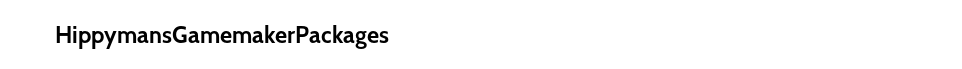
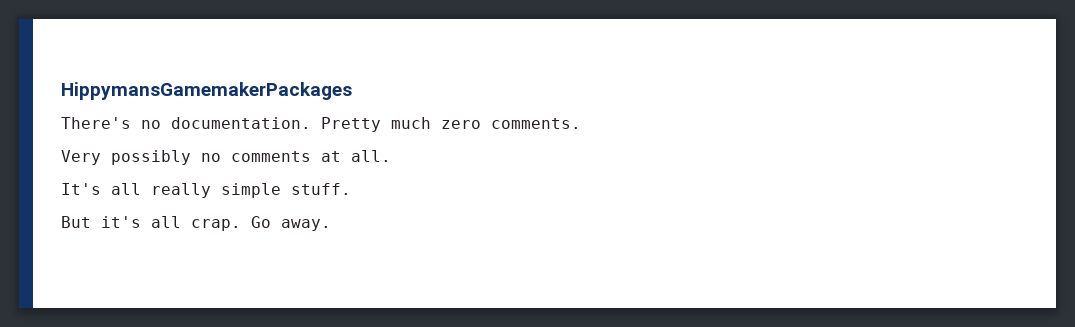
+ There's no documentation. Pretty much zero comments.
+ Very possibly no comments at all.
+ It's all really simple stuff.
+ But it's all crap. Go away.

